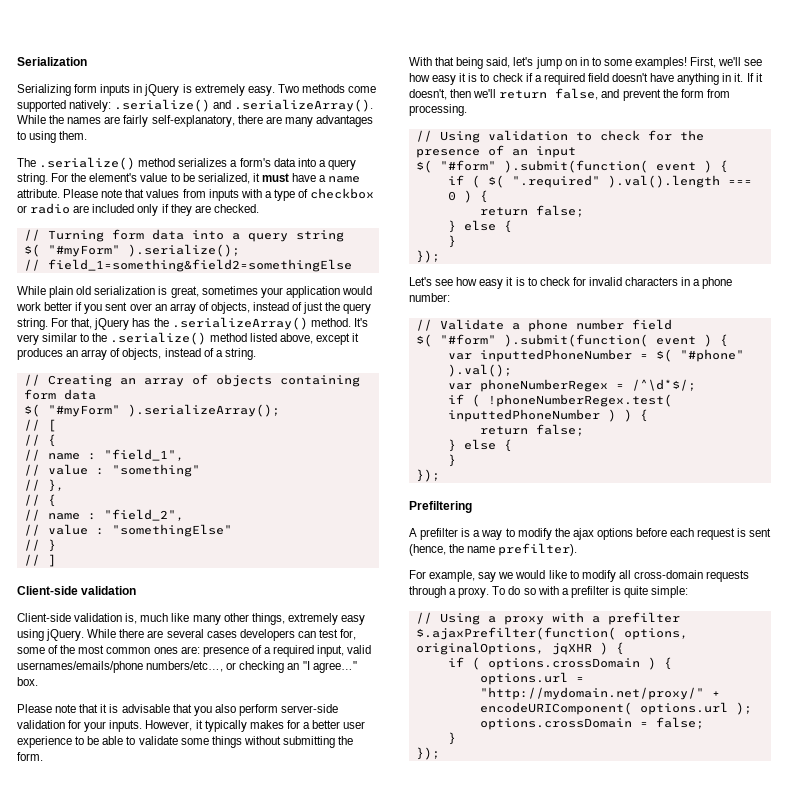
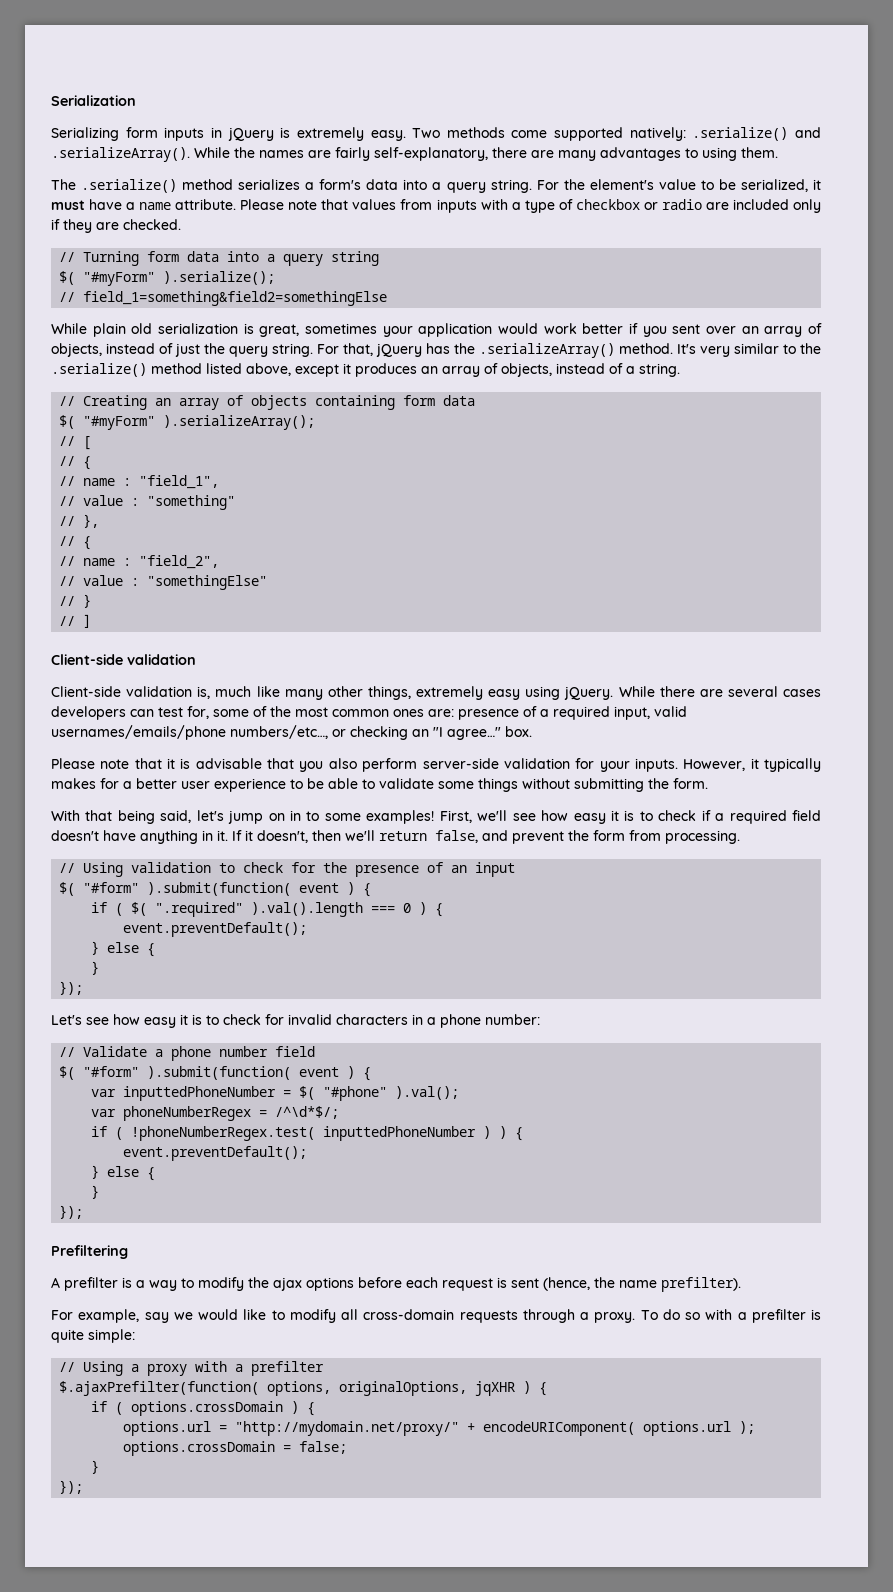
  if ( $( ".required" ).val().length === 0 ) {
- return false;
+ event.preventDefault();
  if ( !phoneNumberRegex.test( inputtedPhoneNumber ) ) {
- return false;
+ event.preventDefault();

